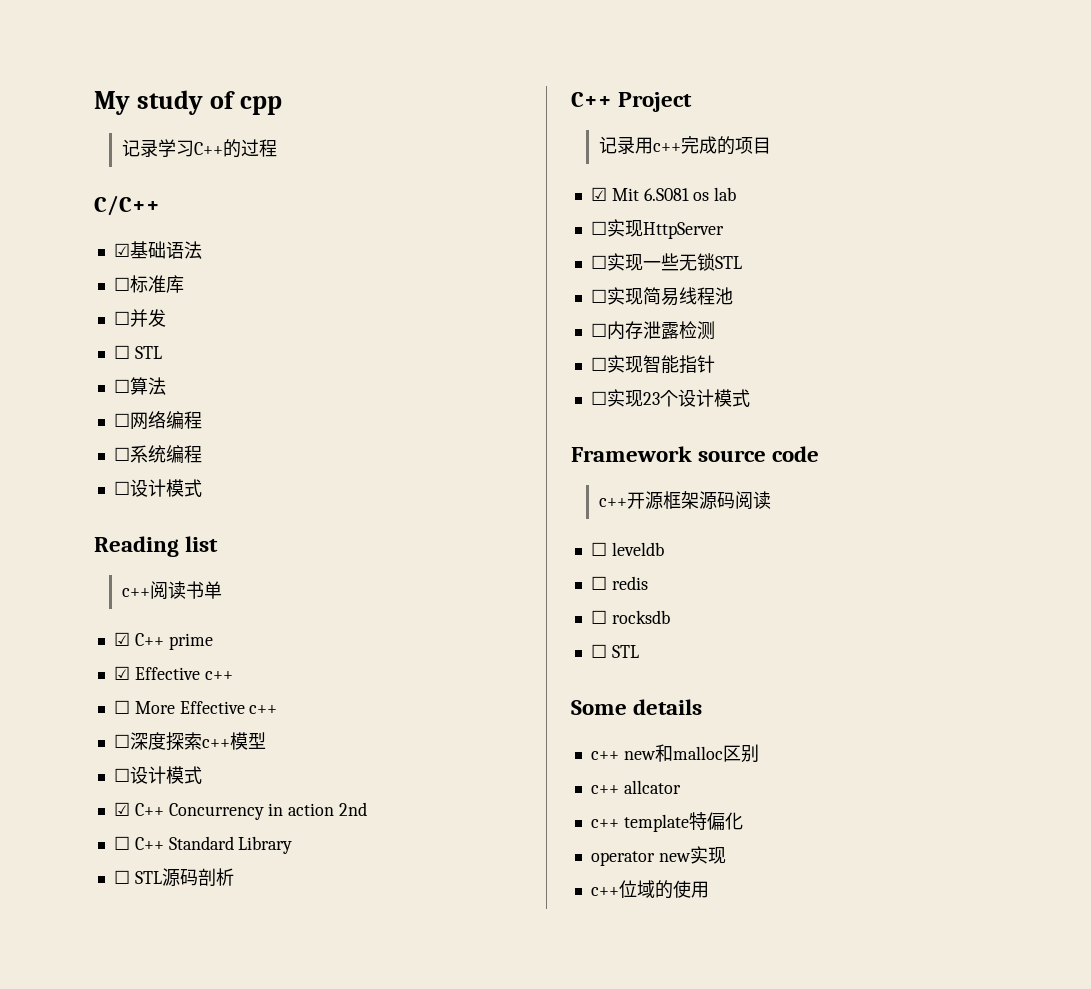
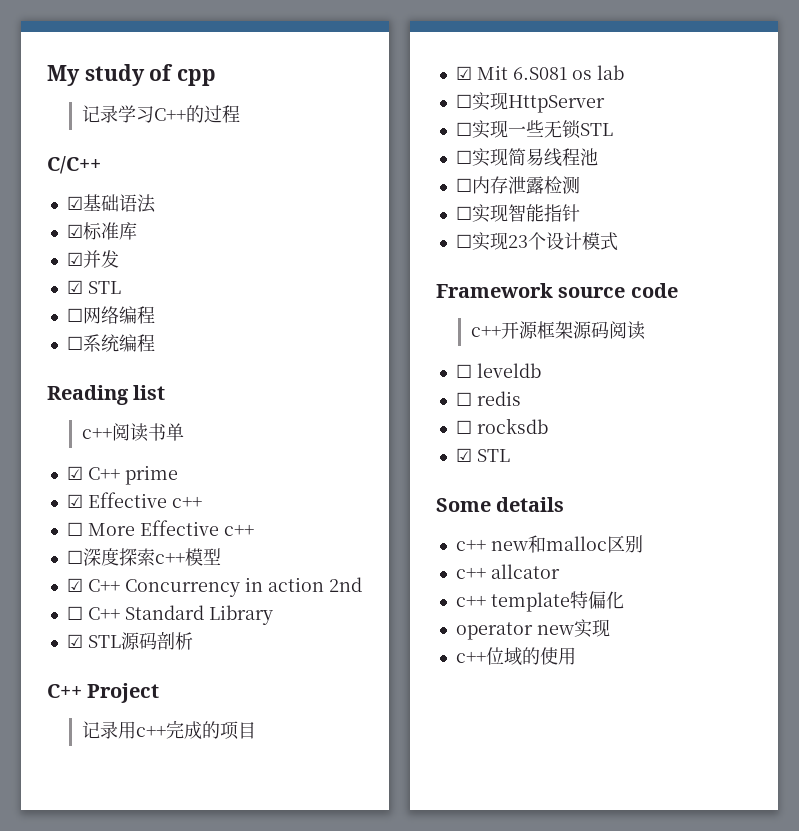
- ☐标准库
+ ☑标准库
- ☐并发
- ☐ STL
- ☐算法
+ ☑并发
+ ☑ STL
  ☐系统编程
- ☐设计模式
  ☐深度探索c++模型
- ☐设计模式
- ☐ STL源码剖析
+ ☑ STL源码剖析
  ☐ rocksdb
- ☐ STL
+ ☑ STL

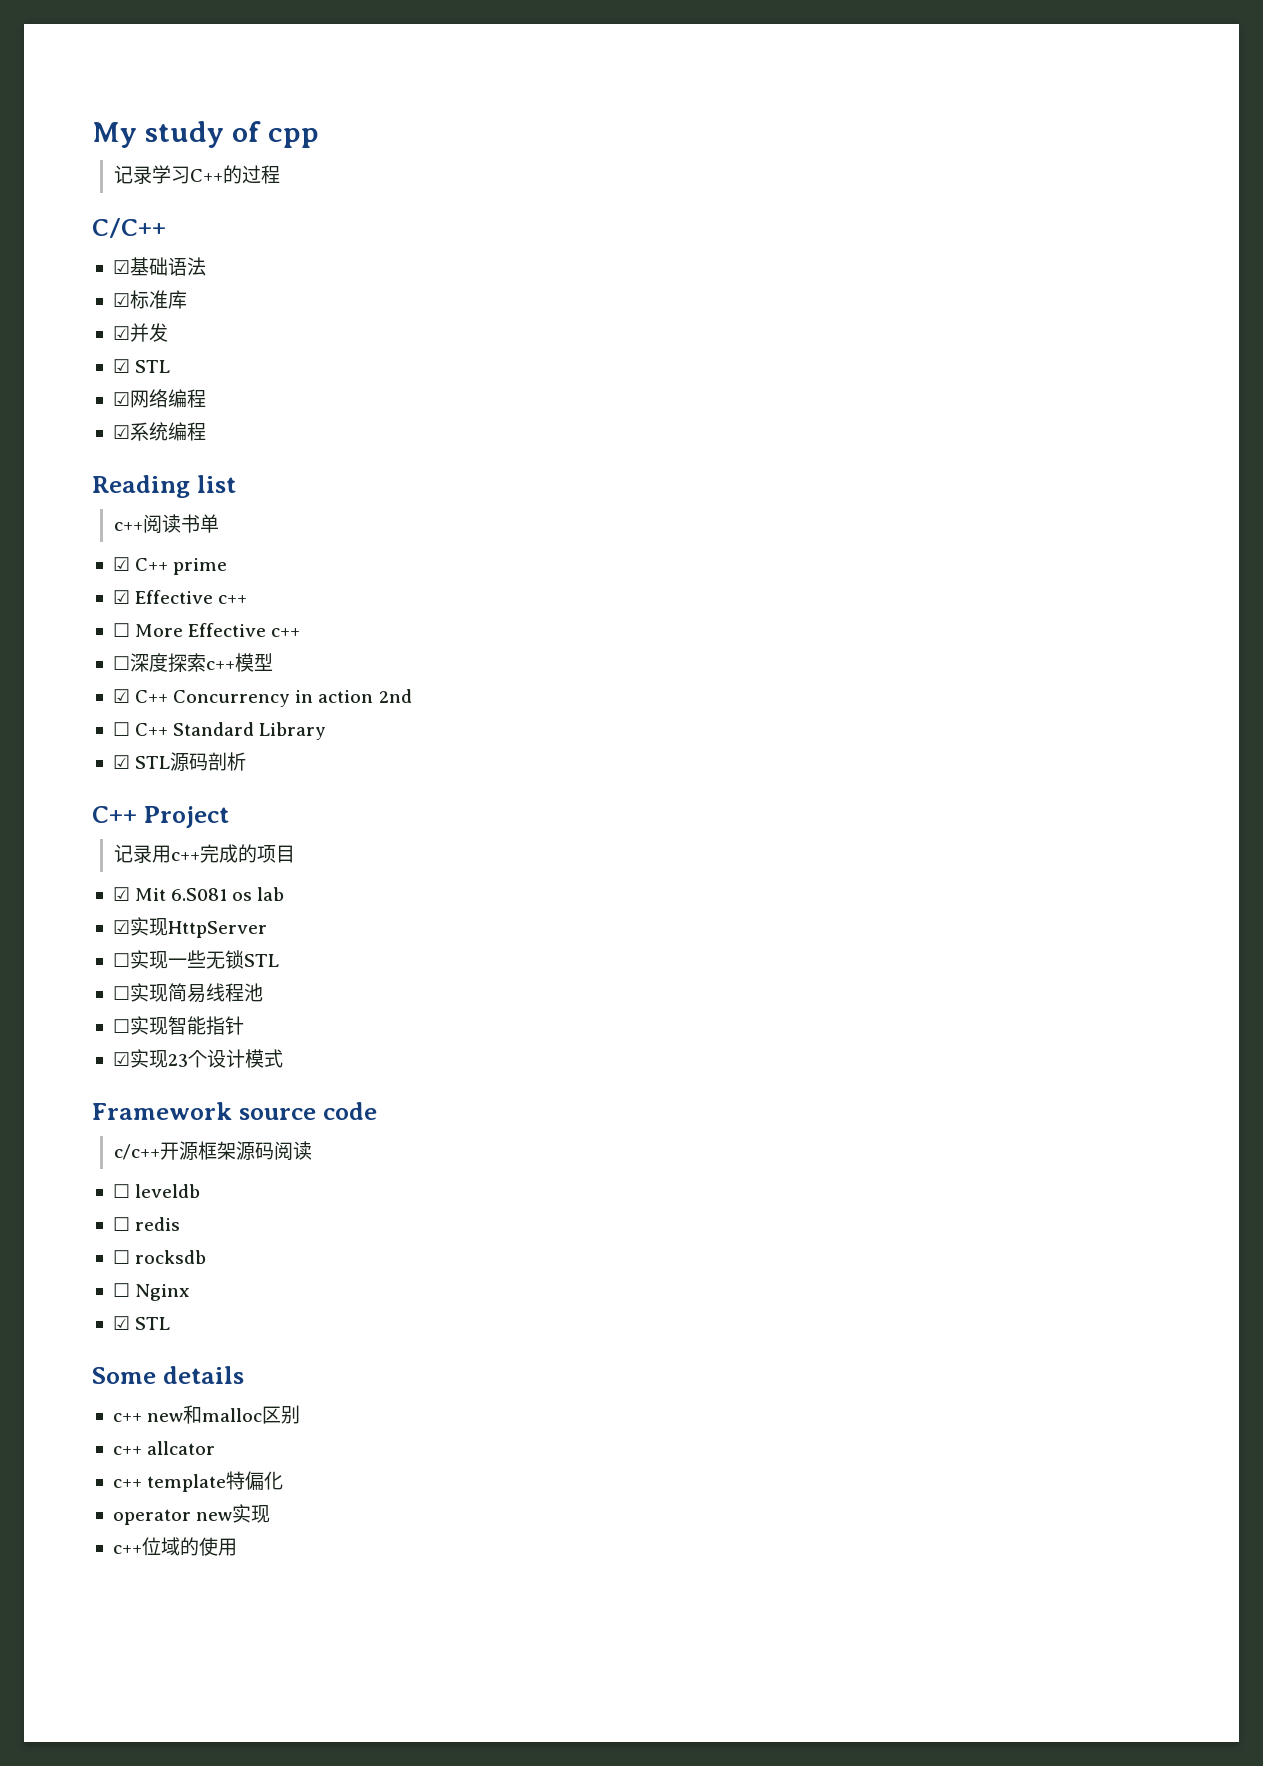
- ☐网络编程
+ ☑网络编程
- ☐系统编程
+ ☑系统编程
- ☐实现HttpServer
+ ☑实现HttpServer
- ☐内存泄露检测
- ☐实现23个设计模式
+ ☑实现23个设计模式
- c++开源框架源码阅读
+ c/c++开源框架源码阅读
+ ☐ Nginx

